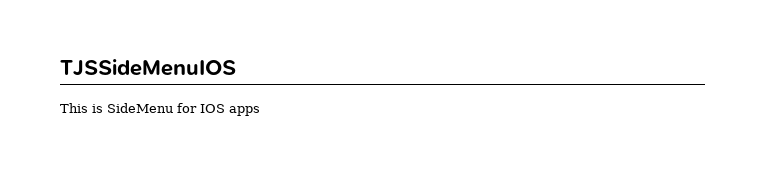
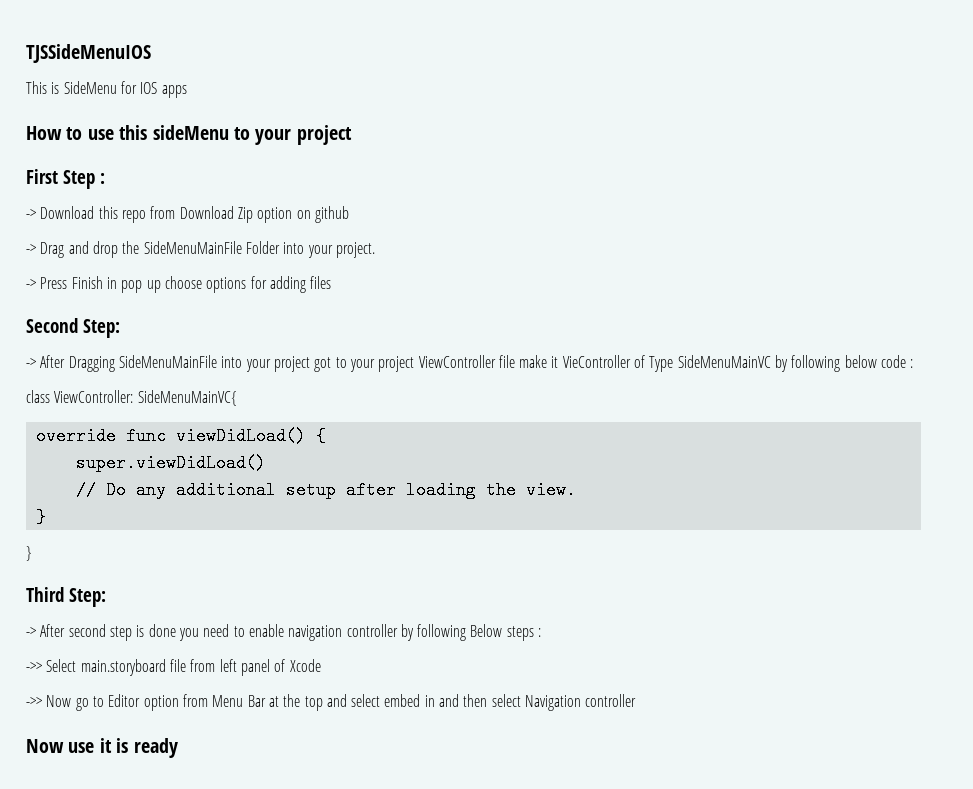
+ How to use this sideMenu to your project
+ First Step :
+ -> Download this repo from Download Zip option on github
+ -> Drag and drop the SideMenuMainFile Folder into your project.
+ -> Press Finish in pop up choose options for adding files
+ Second Step:
+ -> After Dragging SideMenuMainFile into your project got to your project ViewController file make it VieController of Type SideMenuMainVC by following below code :
+ class ViewController: SideMenuMainVC{
+ override func viewDidLoad() {
+ super.viewDidLoad()
+ // Do any additional setup after loading the view.
+ }
+ }
+ Third Step:
+ -> After second step is done you need to enable navigation controller by following Below steps :
+ ->> Select main.storyboard file from left panel of Xcode
+ ->> Now go to Editor option from Menu Bar at the top and select embed in and then select Navigation controller
+ Now use it is ready

